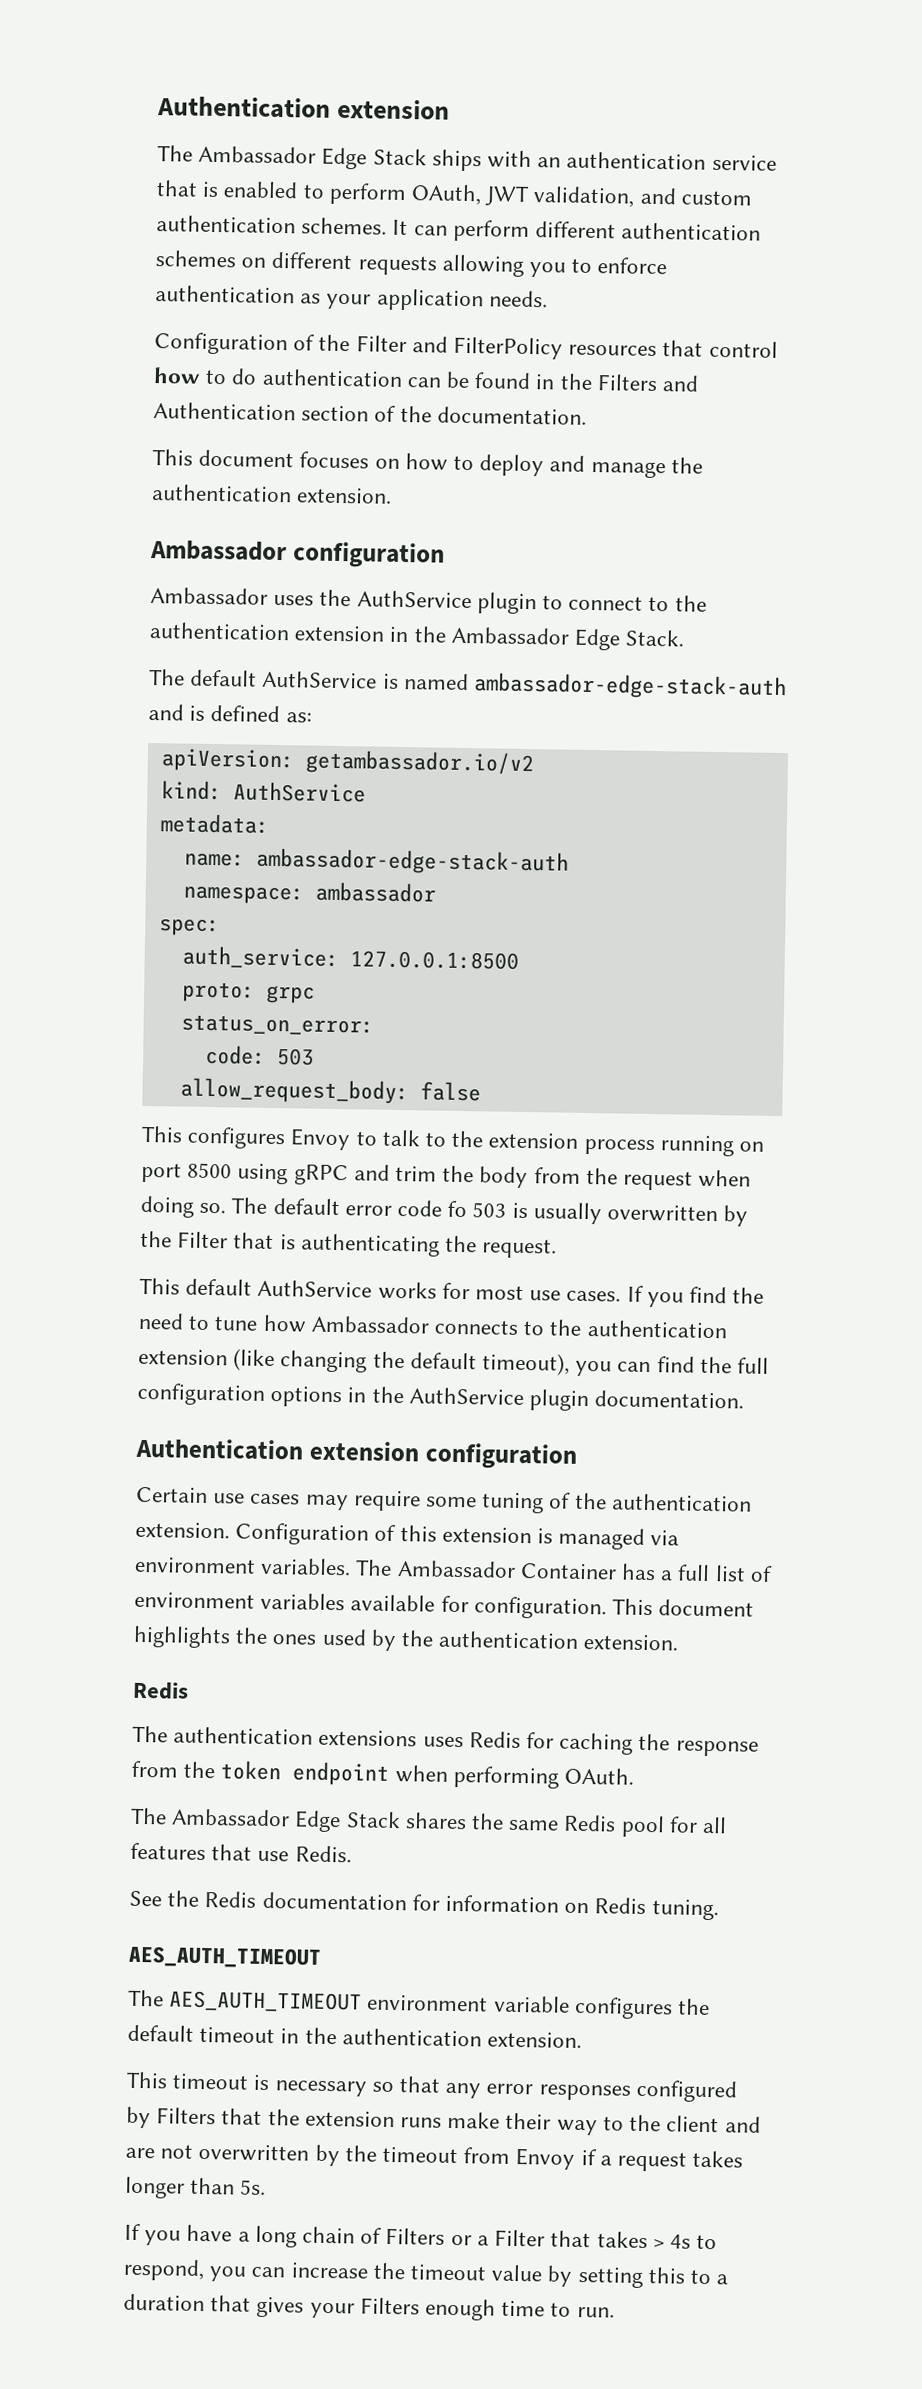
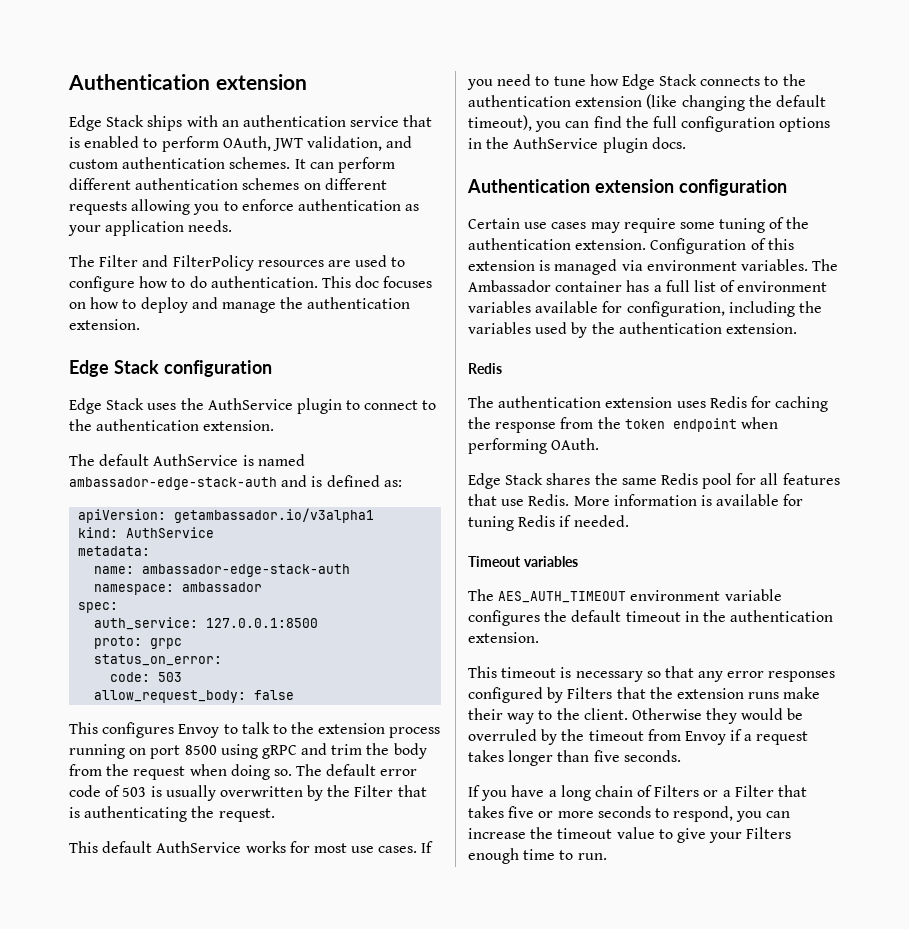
- The Ambassador Edge Stack ships with an authentication service that is enabled to perform OAuth, JWT validation, and custom authentication schemes.
+ Edge Stack ships with an authentication service that is enabled to perform OAuth, JWT validation, and custom authentication schemes.
- Configuration of the Filter and FilterPolicy resources that control how to do authentication can be found in the Filters and Authentication section of the documentation.
- This document focuses on how to deploy and manage the authentication extension.
+ The Filter and FilterPolicy resources are used to configure how to do authentication. This doc focuses on how to deploy and manage the authentication extension.
- Ambassador configuration
- Ambassador uses the AuthService plugin to connect to the authentication extension in the Ambassador Edge Stack.
+ Edge Stack configuration
+ Edge Stack uses the AuthService plugin to connect to the authentication extension.
- apiVersion: getambassador.io/v2
+ apiVersion: getambassador.io/v3alpha1
- The default error code fo 503 is usually overwritten by the Filter that is authenticating the request.
+ The default error code of 503 is usually overwritten by the Filter that is authenticating the request.
- If you find the need to tune how Ambassador connects to the authentication extension (like changing the default timeout), you can find the full configuration options in the AuthService plugin documentation.
+ If you need to tune how Edge Stack connects to the authentication extension (like changing the default timeout), you can find the full configuration options in the AuthService plugin docs.
- The Ambassador Container has a full list of environment variables available for configuration. This document highlights the ones used by the authentication extension.
+ The Ambassador container has a full list of environment variables available for configuration, including the variables used by the authentication extension.
- The authentication extensions uses Redis for caching the response from the token endpoint when performing OAuth.
+ The authentication extension uses Redis for caching the response from the token endpoint when performing OAuth.
- The Ambassador Edge Stack shares the same Redis pool for all features that use Redis.
- See the Redis documentation for information on Redis tuning.
- AES_AUTH_TIMEOUT
+ Edge Stack shares the same Redis pool for all features that use Redis. More information is available for tuning Redis if needed.
+ Timeout variables
- This timeout is necessary so that any error responses configured by Filters that the extension runs make their way to the client and are not overwritten by the timeout from Envoy if a request takes longer than 5s.
+ This timeout is necessary so that any error responses configured by Filters that the extension runs make their way to the client. Otherwise they would be overruled by the timeout from Envoy if a request takes longer than five seconds.
- If you have a long chain of Filters or a Filter that takes > 4s to respond, you can increase the timeout value by setting this to a duration that gives your Filters enough time to run.
+ If you have a long chain of Filters or a Filter that takes five or more seconds to respond, you can increase the timeout value to give your Filters enough time to run.

